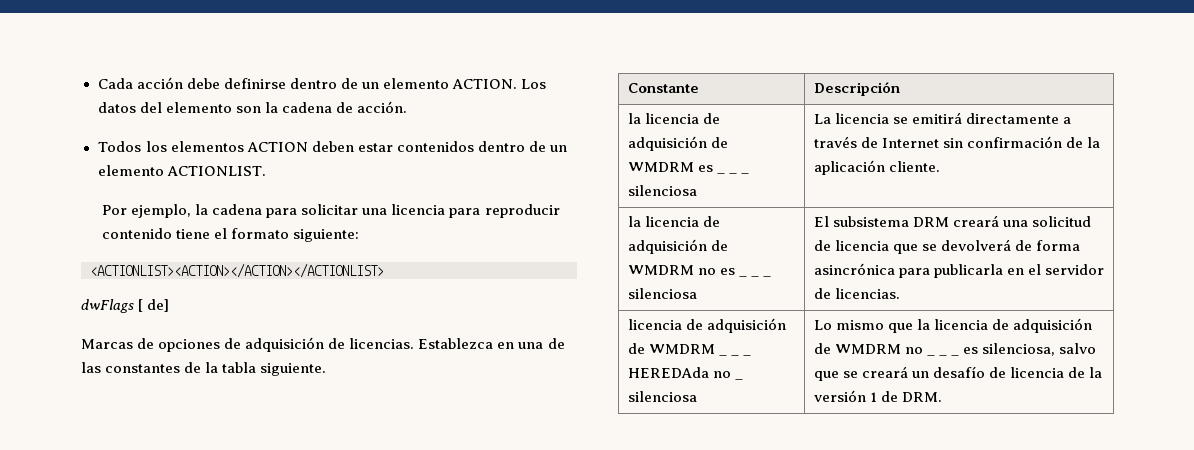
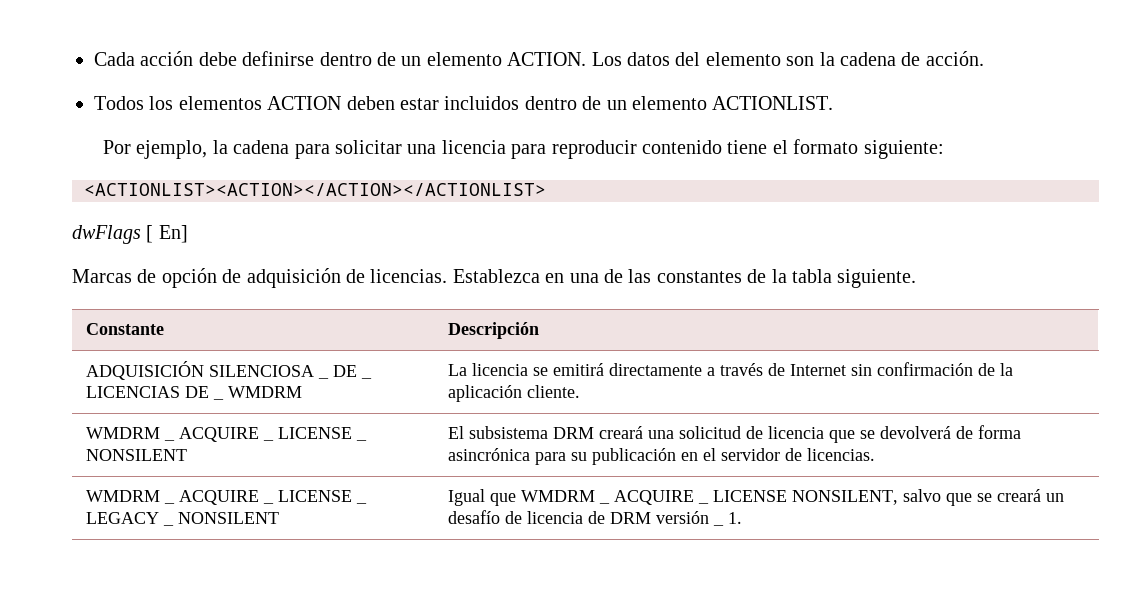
- Todos los elementos ACTION deben estar contenidos dentro de un elemento ACTIONLIST.
+ Todos los elementos ACTION deben estar incluidos dentro de un elemento ACTIONLIST.
- dwFlags [ de]
+ dwFlags [ En]
- Marcas de opciones de adquisición de licencias.
+ Marcas de opción de adquisición de licencias.
- la licencia de adquisición de WMDRM es _ _ _ silenciosa | La licencia se emitirá directamente a través de Internet sin confirmación de la aplicación cliente.
+ ADQUISICIÓN SILENCIOSA _ DE _ LICENCIAS DE _ WMDRM | La licencia se emitirá directamente a través de Internet sin confirmación de la aplicación cliente.
- la licencia de adquisición de WMDRM no es _ _ _ silenciosa | El subsistema DRM creará una solicitud de licencia que se devolverá de forma asincrónica para publicarla en el servidor de licencias.
+ WMDRM _ ACQUIRE _ LICENSE _ NONSILENT | El subsistema DRM creará una solicitud de licencia que se devolverá de forma asincrónica para su publicación en el servidor de licencias.
- licencia de adquisición de WMDRM _ _ _ HEREDAda no _ silenciosa | Lo mismo que la licencia de adquisición de WMDRM no _ _ _ es silenciosa, salvo que se creará un desafío de licencia de la versión 1 de DRM.
+ WMDRM _ ACQUIRE _ LICENSE _ LEGACY _ NONSILENT | Igual que WMDRM _ ACQUIRE _ LICENSE NONSILENT, salvo que se creará un desafío de licencia de DRM versión _ 1.

